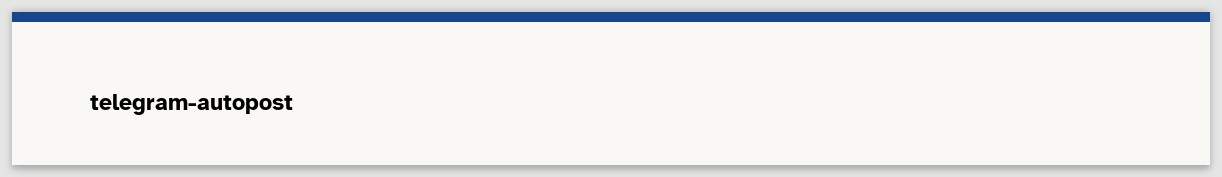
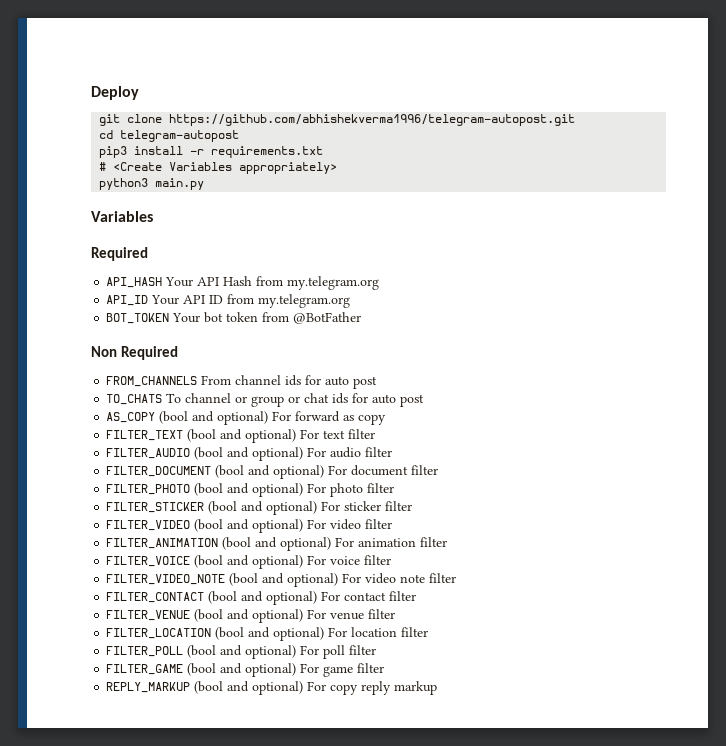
- telegram-autopost
+ Deploy
+ git clone https://github.com/abhishekverma1996/telegram-autopost.git
+ cd telegram-autopost
+ pip3 install -r requirements.txt
+ # <Create Variables appropriately>
+ python3 main.py
+ Variables
+ Required
+ API_HASH Your API Hash from my.telegram.org
+ API_ID Your API ID from my.telegram.org
+ BOT_TOKEN Your bot token from @BotFather
+ Non Required
+ FROM_CHANNELS From channel ids for auto post
+ TO_CHATS To channel or group or chat ids for auto post
+ AS_COPY (bool and optional) For forward as copy
+ FILTER_TEXT (bool and optional) For text filter
+ FILTER_AUDIO (bool and optional) For audio filter
+ FILTER_DOCUMENT (bool and optional) For document filter
+ FILTER_PHOTO (bool and optional) For photo filter
+ FILTER_STICKER (bool and optional) For sticker filter
+ FILTER_VIDEO (bool and optional) For video filter
+ FILTER_ANIMATION (bool and optional) For animation filter
+ FILTER_VOICE (bool and optional) For voice filter
+ FILTER_VIDEO_NOTE (bool and optional) For video note filter
+ FILTER_CONTACT (bool and optional) For contact filter
+ FILTER_VENUE (bool and optional) For venue filter
+ FILTER_LOCATION (bool and optional) For location filter
+ FILTER_POLL (bool and optional) For poll filter
+ FILTER_GAME (bool and optional) For game filter
+ REPLY_MARKUP (bool and optional) For copy reply markup

